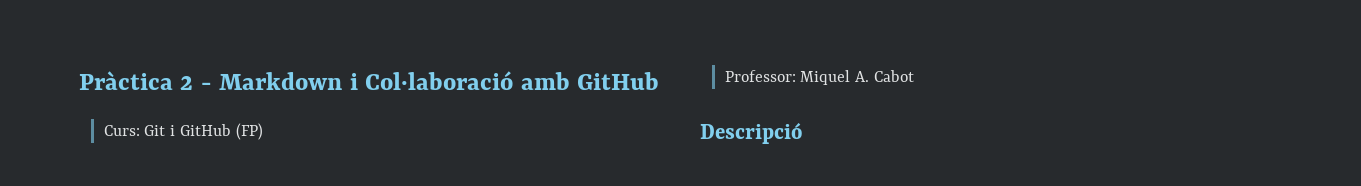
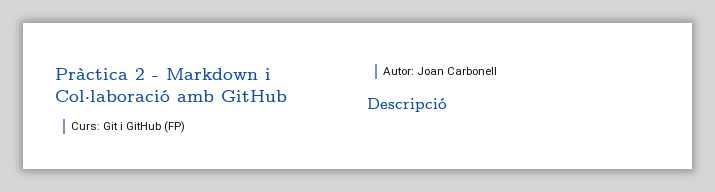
- Professor: Miquel A. Cabot
+ Autor: Joan Carbonell

